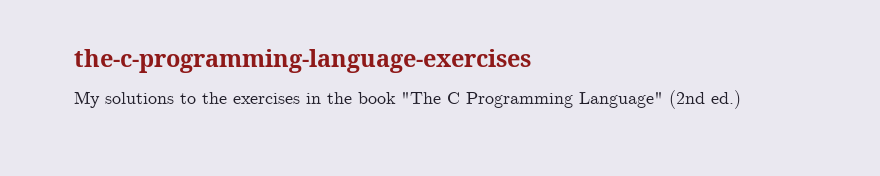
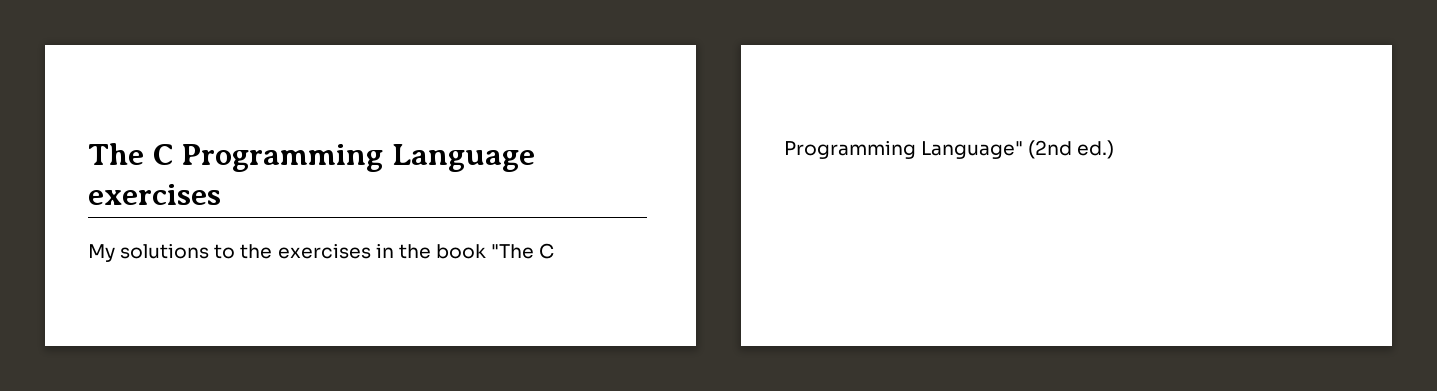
- the-c-programming-language-exercises
+ The C Programming Language exercises

